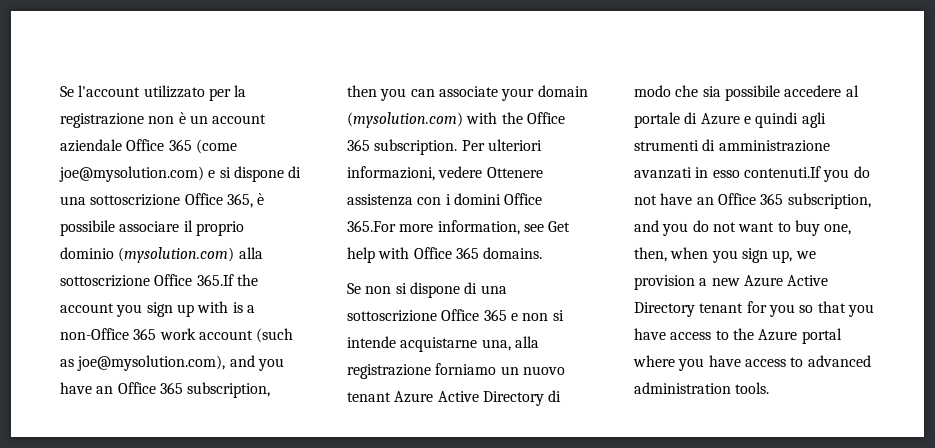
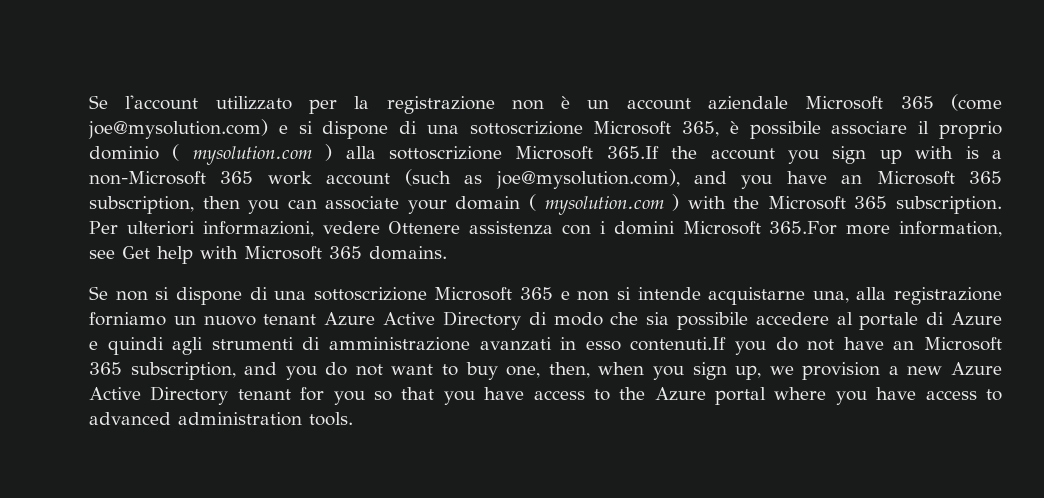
- Se l'account utilizzato per la registrazione non è un account aziendale Office 365 (come joe@mysolution.com) e si dispone di una sottoscrizione Office 365, è possibile associare il proprio dominio (mysolution.com) alla sottoscrizione Office 365.If the account you sign up with is a non-Office 365 work account (such as joe@mysolution.com), and you have an Office 365 subscription, then you can associate your domain (mysolution.com) with the Office 365 subscription.
+ Se l'account utilizzato per la registrazione non è un account aziendale Microsoft 365 (come joe@mysolution.com) e si dispone di una sottoscrizione Microsoft 365, è possibile associare il proprio dominio ( mysolution.com ) alla sottoscrizione Microsoft 365.If the account you sign up with is a non-Microsoft 365 work account (such as joe@mysolution.com), and you have an Microsoft 365 subscription, then you can associate your domain ( mysolution.com ) with the Microsoft 365 subscription.
- Per ulteriori informazioni, vedere Ottenere assistenza con i domini Office 365.For more information, see Get help with Office 365 domains.
+ Per ulteriori informazioni, vedere Ottenere assistenza con i domini Microsoft 365.For more information, see Get help with Microsoft 365 domains.
- Se non si dispone di una sottoscrizione Office 365 e non si intende acquistarne una, alla registrazione forniamo un nuovo tenant Azure Active Directory di modo che sia possibile accedere al portale di Azure e quindi agli strumenti di amministrazione avanzati in esso contenuti.If you do not have an Office 365 subscription, and you do not want to buy one, then, when you sign up, we provision a new Azure Active Directory tenant for you so that you have access to the Azure portal where you have access to advanced administration tools.
+ Se non si dispone di una sottoscrizione Microsoft 365 e non si intende acquistarne una, alla registrazione forniamo un nuovo tenant Azure Active Directory di modo che sia possibile accedere al portale di Azure e quindi agli strumenti di amministrazione avanzati in esso contenuti.If you do not have an Microsoft 365 subscription, and you do not want to buy one, then, when you sign up, we provision a new Azure Active Directory tenant for you so that you have access to the Azure portal where you have access to advanced administration tools.

